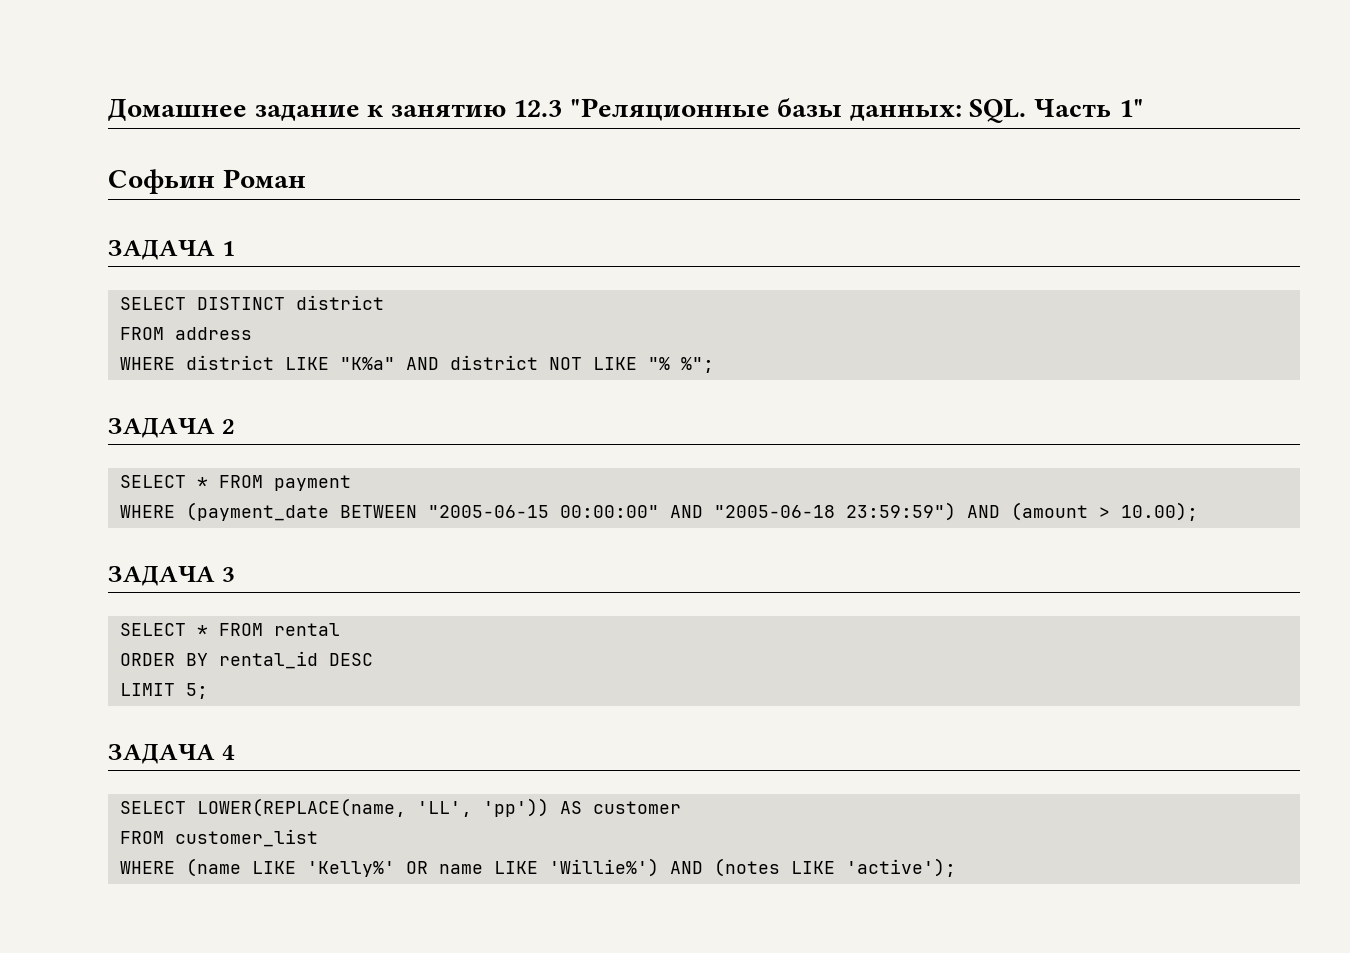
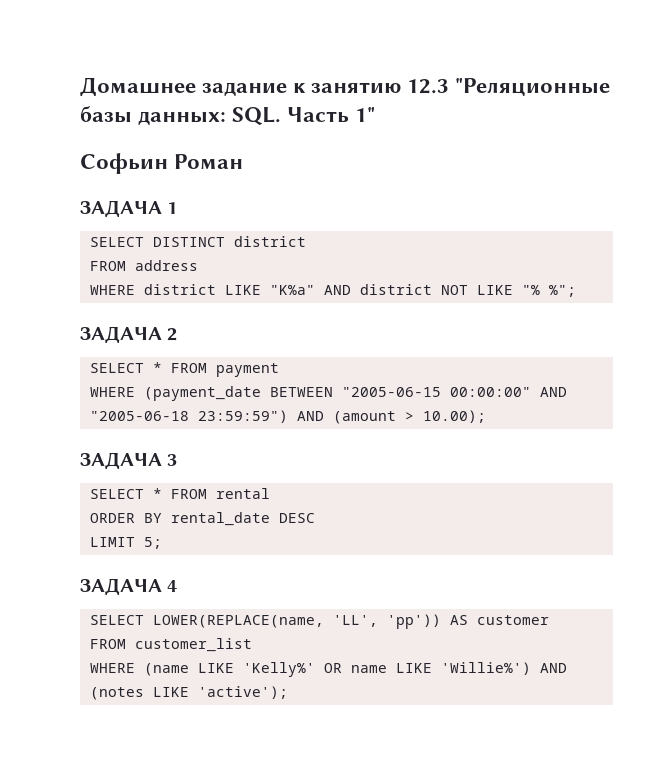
- ORDER BY rental_id DESC
+ ORDER BY rental_date DESC

